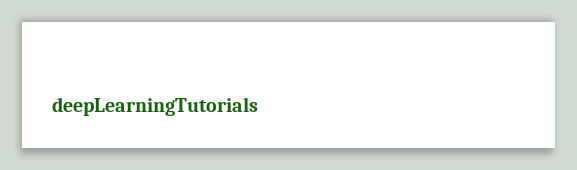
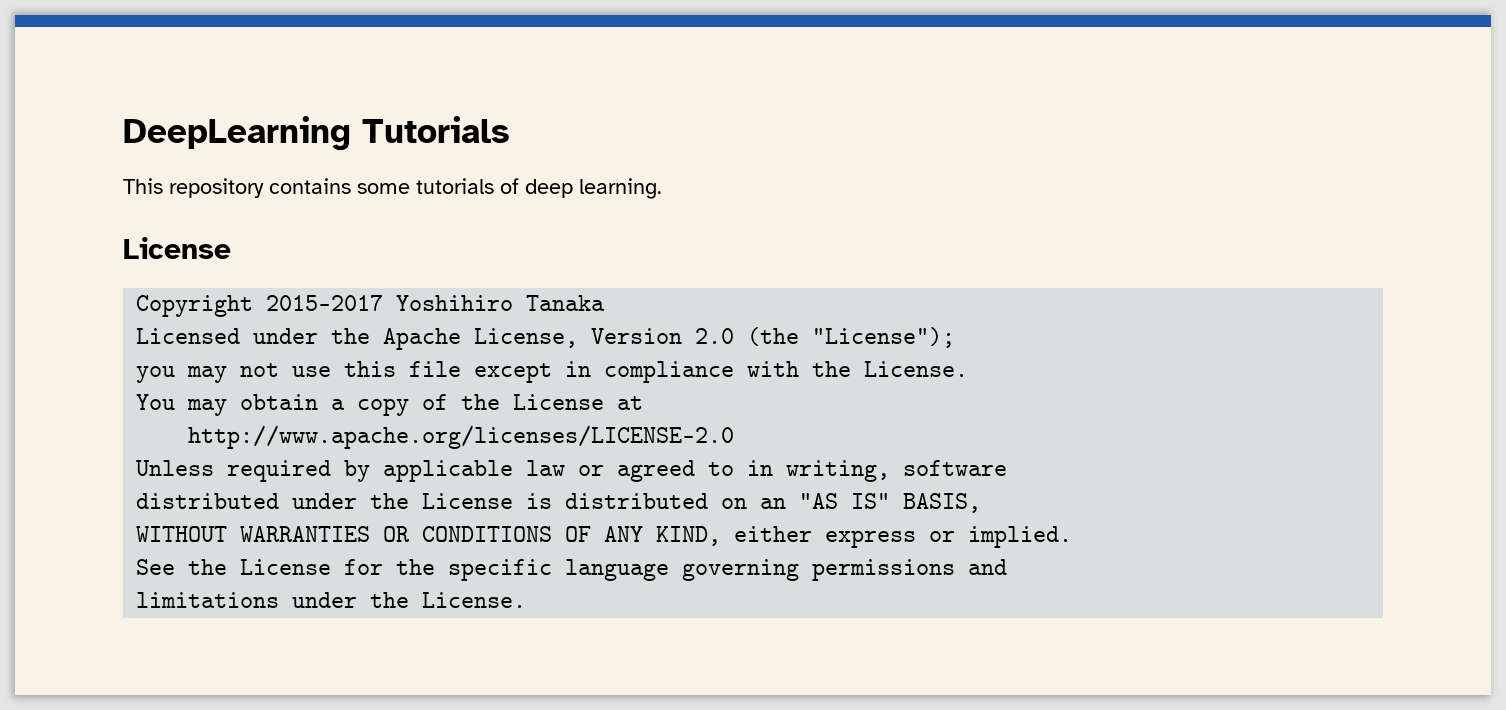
- deepLearningTutorials
+ DeepLearning Tutorials
+ This repository contains some tutorials of deep learning.
+ License
+ Copyright 2015-2017 Yoshihiro Tanaka
+ Licensed under the Apache License, Version 2.0 (the "License");
+ you may not use this file except in compliance with the License.
+ You may obtain a copy of the License at
+ http://www.apache.org/licenses/LICENSE-2.0
+ Unless required by applicable law or agreed to in writing, software
+ distributed under the License is distributed on an "AS IS" BASIS,
+ WITHOUT WARRANTIES OR CONDITIONS OF ANY KIND, either express or implied.
+ See the License for the specific language governing permissions and
+ limitations under the License.

